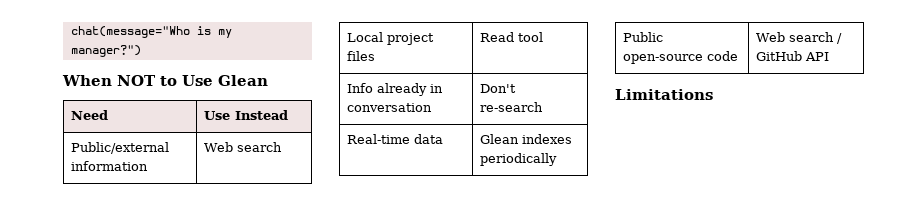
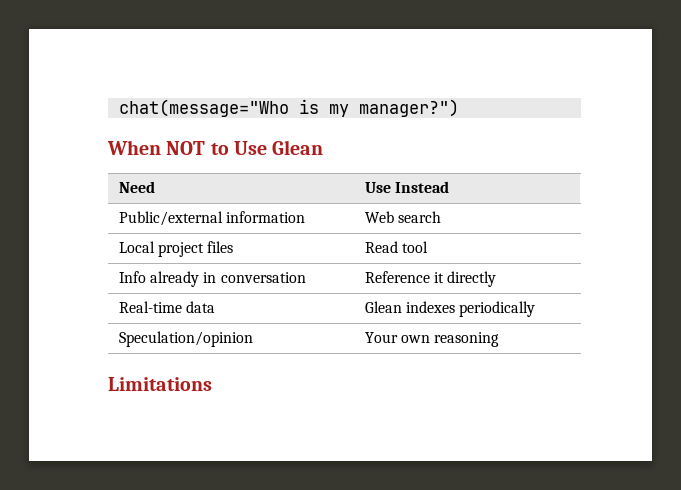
- Info already in conversation | Don't re-search
+ Info already in conversation | Reference it directly
- Public open-source code | Web search / GitHub API
+ Speculation/opinion | Your own reasoning

